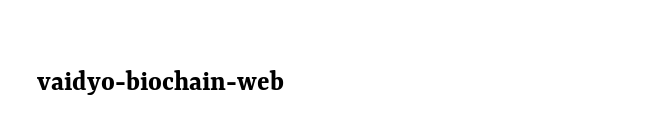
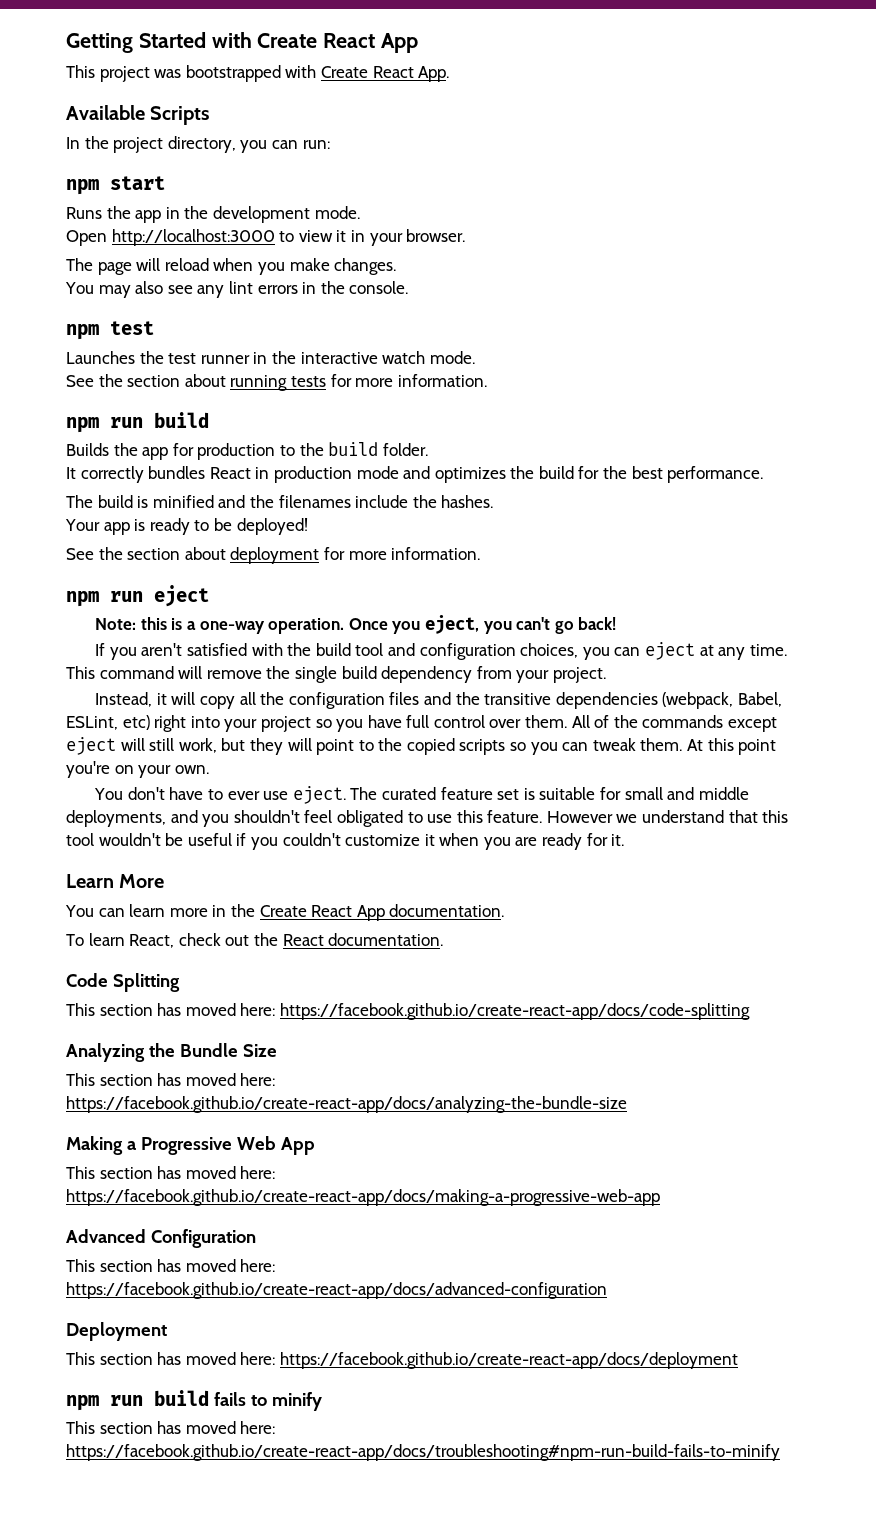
- vaidyo-biochain-web
+ Getting Started with Create React App
+ This project was bootstrapped with Create React App.
+ Available Scripts
+ In the project directory, you can run:
+ npm start
+ Runs the app in the development mode.
+ Open http://localhost:3000 to view it in your browser.
+ The page will reload when you make changes.
+ You may also see any lint errors in the console.
+ npm test
+ Launches the test runner in the interactive watch mode.
+ See the section about running tests for more information.
+ npm run build
+ Builds the app for production to the build folder.
+ It correctly bundles React in production mode and optimizes the build for the best performance.
+ The build is minified and the filenames include the hashes.
+ Your app is ready to be deployed!
+ See the section about deployment for more information.
+ npm run eject
+ Note: this is a one-way operation. Once you eject, you can't go back!
+ If you aren't satisfied with the build tool and configuration choices, you can eject at any time. This command will remove the single build dependency from your project.
+ Instead, it will copy all the configuration files and the transitive dependencies (webpack, Babel, ESLint, etc) right into your project so you have full control over them. All of the commands except eject will still work, but they will point to the copied scripts so you can tweak them. At this point you're on your own.
+ You don't have to ever use eject. The curated feature set is suitable for small and middle deployments, and you shouldn't feel obligated to use this feature. However we understand that this tool wouldn't be useful if you couldn't customize it when you are ready for it.
+ Learn More
+ You can learn more in the Create React App documentation.
+ To learn React, check out the React documentation.
+ Code Splitting
+ This section has moved here: https://facebook.github.io/create-react-app/docs/code-splitting
+ Analyzing the Bundle Size
+ This section has moved here: https://facebook.github.io/create-react-app/docs/analyzing-the-bundle-size
+ Making a Progressive Web App
+ This section has moved here: https://facebook.github.io/create-react-app/docs/making-a-progressive-web-app
+ Advanced Configuration
+ This section has moved here: https://facebook.github.io/create-react-app/docs/advanced-configuration
+ Deployment
+ This section has moved here: https://facebook.github.io/create-react-app/docs/deployment
+ npm run build fails to minify
+ This section has moved here: https://facebook.github.io/create-react-app/docs/troubleshooting#npm-run-build-fails-to-minify

